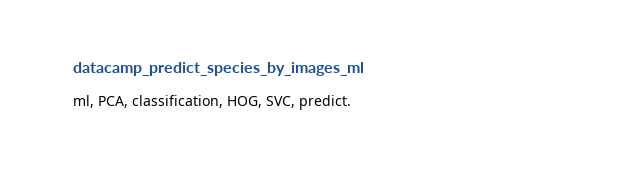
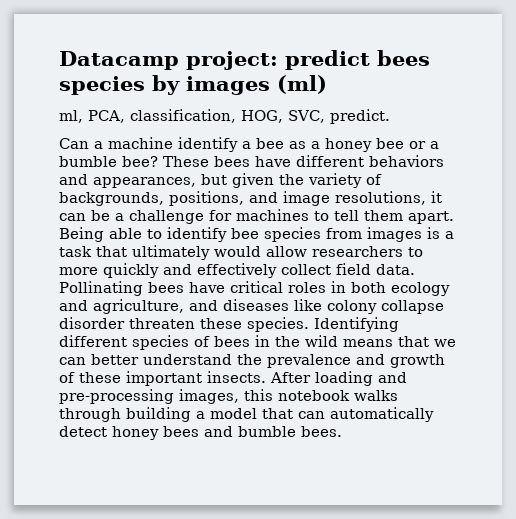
- datacamp_predict_species_by_images_ml
+ Datacamp project: predict bees species by images (ml)
+ Can a machine identify a bee as a honey bee or a bumble bee? These bees have different behaviors and appearances, but given the variety of backgrounds, positions, and image resolutions, it can be a challenge for machines to tell them apart. Being able to identify bee species from images is a task that ultimately would allow researchers to more quickly and effectively collect field data. Pollinating bees have critical roles in both ecology and agriculture, and diseases like colony collapse disorder threaten these species. Identifying different species of bees in the wild means that we can better understand the prevalence and growth of these important insects. After loading and pre-processing images, this notebook walks through building a model that can automatically detect honey bees and bumble bees.

